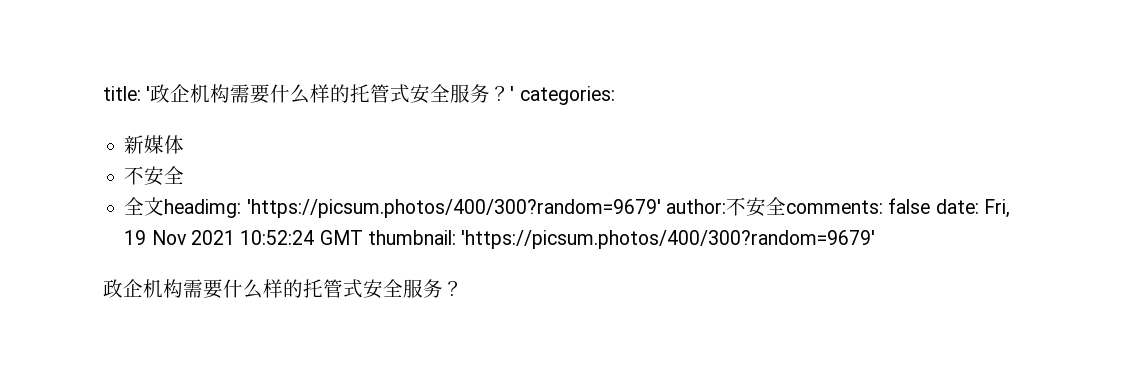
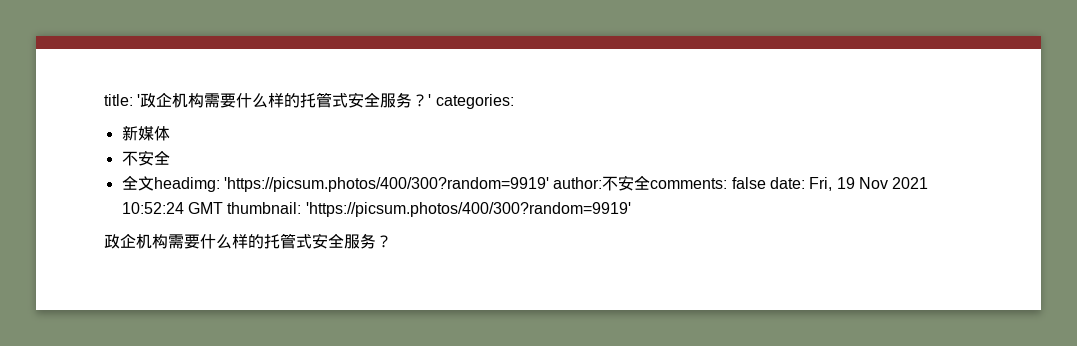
- 全文headimg: 'https://picsum.photos/400/300?random=9679' author:不安全comments: false date: Fri, 19 Nov 2021 10:52:24 GMT thumbnail: 'https://picsum.photos/400/300?random=9679'
+ 全文headimg: 'https://picsum.photos/400/300?random=9919' author:不安全comments: false date: Fri, 19 Nov 2021 10:52:24 GMT thumbnail: 'https://picsum.photos/400/300?random=9919'

